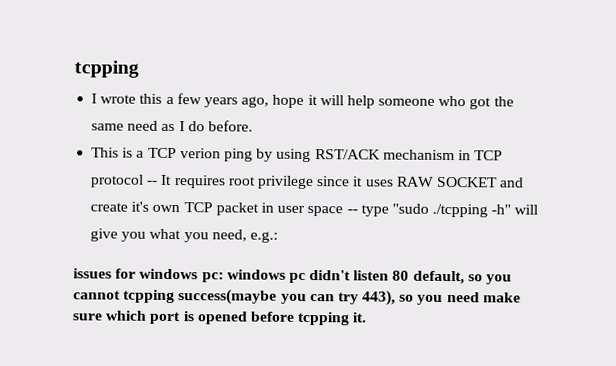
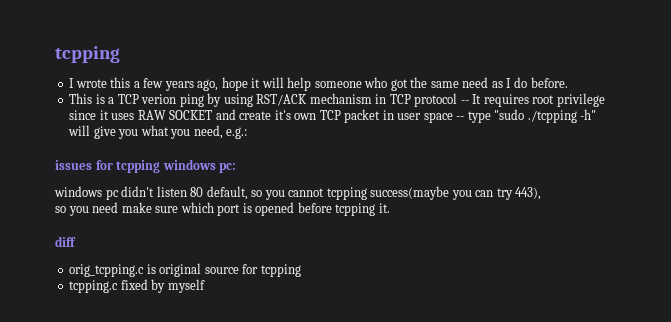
- issues for windows pc: windows pc didn't listen 80 default, so you cannot tcpping success(maybe you can try 443), so you need make sure which port is opened before tcpping it.
+ issues for tcpping windows pc:
+ windows pc didn't listen 80 default, so you cannot tcpping success(maybe you can try 443),
+ so you need make sure which port is opened before tcpping it.
+ diff
+ orig_tcpping.c is original source for tcpping
+ tcpping.c fixed by myself

